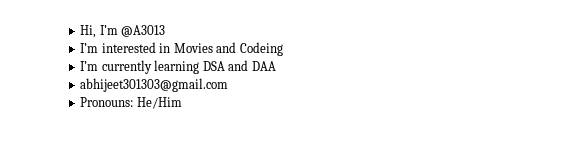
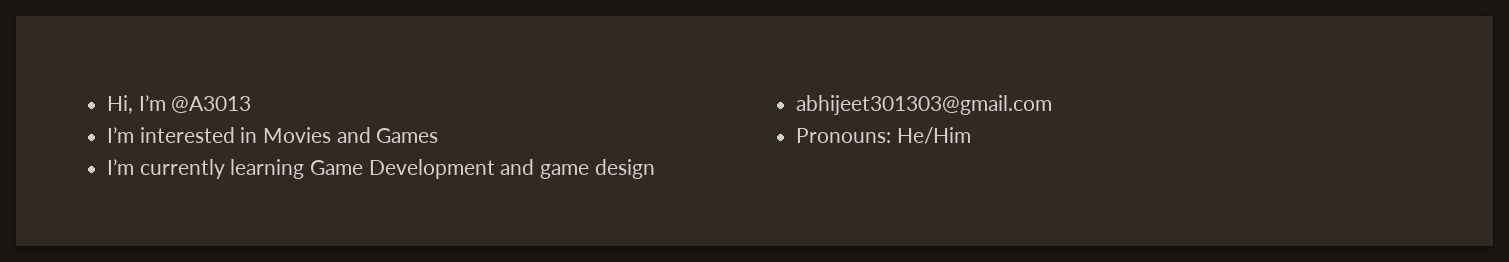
- I’m interested in Movies and Codeing
+ I’m interested in Movies and Games
- I’m currently learning DSA and DAA
+ I’m currently learning Game Development and game design

